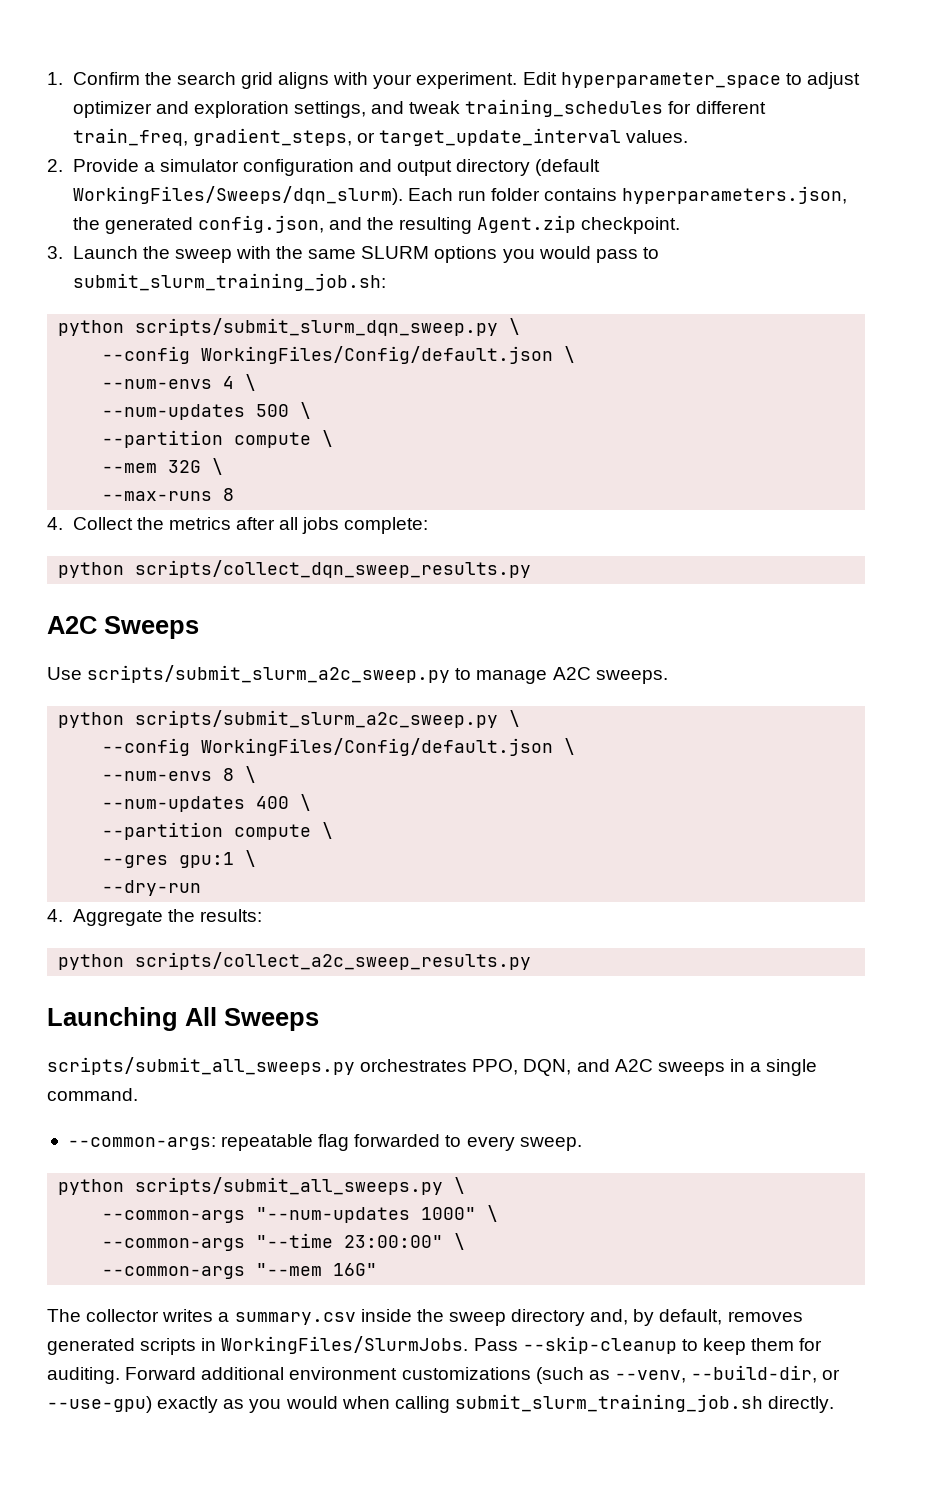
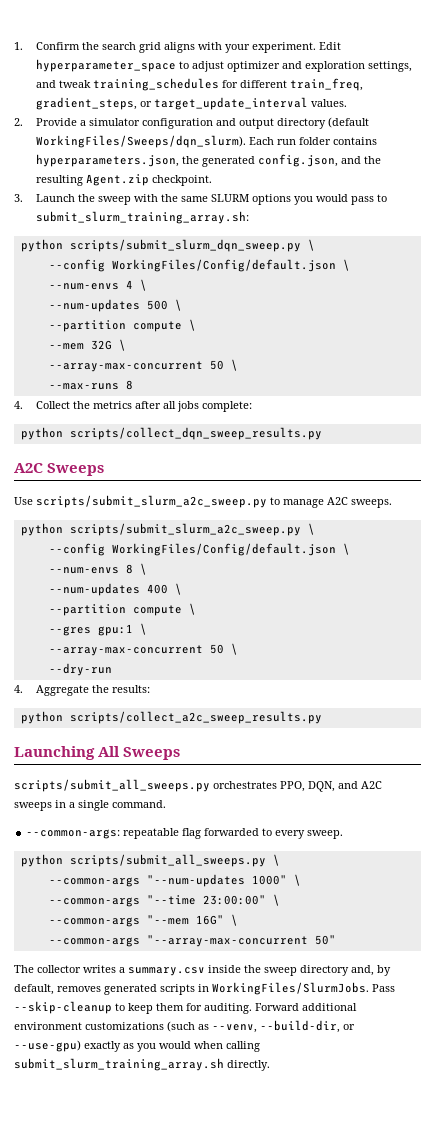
- 3. Launch the sweep with the same SLURM options you would pass to submit_slurm_training_job.sh:
+ 3. Launch the sweep with the same SLURM options you would pass to submit_slurm_training_array.sh:
  --mem 32G \
+ --array-max-concurrent 50 \
  --gres gpu:1 \
+ --array-max-concurrent 50 \
- --common-args "--mem 16G"
+ --common-args "--mem 16G" \
+ --common-args "--array-max-concurrent 50"
- Forward additional environment customizations (such as --venv, --build-dir, or --use-gpu) exactly as you would when calling submit_slurm_training_job.sh directly.
+ Forward additional environment customizations (such as --venv, --build-dir, or --use-gpu) exactly as you would when calling submit_slurm_training_array.sh directly.

